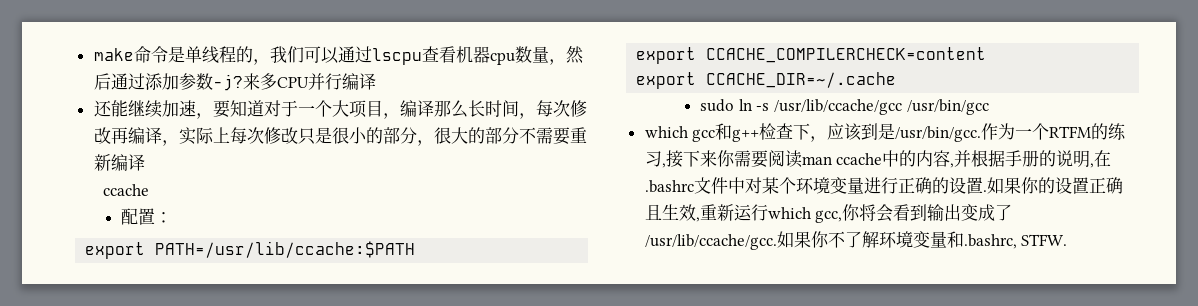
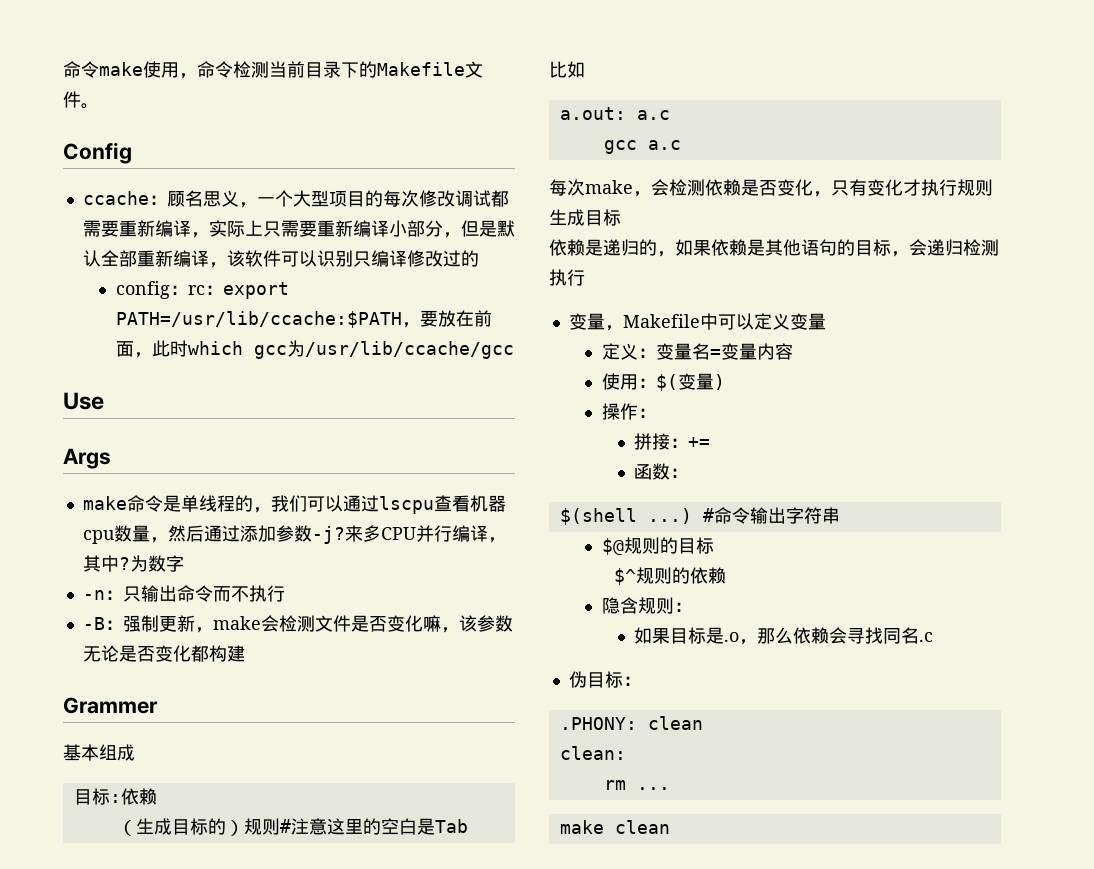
+ 命令make使用，命令检测当前目录下的Makefile文件。
+ Config
+ ccache：顾名思义，一个大型项目的每次修改调试都需要重新编译，实际上只需要重新编译小部分，但是默认全部重新编译，该软件可以识别只编译修改过的
+ config：rc：export PATH=/usr/lib/ccache:$PATH，要放在前面，此时which gcc为/usr/lib/ccache/gcc
+ Use
+ Args
- 来多CPU并行编译
- 还能继续加速，要知道对于一个大项目，编译那么长时间，每次修改再编译，实际上每次修改只是很小的部分，很大的部分不需要重新编译
- ccache
- 配置：
- export PATH=/usr/lib/ccache:$PATH
- export CCACHE_COMPILERCHECK=content
- export CCACHE_DIR=~/.cache
- sudo ln -s /usr/lib/ccache/gcc /usr/bin/gcc
- which gcc和g++检查下，应该到是/usr/bin/gcc.作为一个RTFM的练习,接下来你需要阅读man ccache中的内容,并根据手册的说明,在.bashrc文件中对某个环境变量进行正确的设置.如果你的设置正确且生效,重新运行which gcc,你将会看到输出变成了/usr/lib/ccache/gcc.如果你不了解环境变量和.bashrc, STFW.
+ 来多CPU并行编译，其中?为数字
+ -n：只输出命令而不执行
+ -B：强制更新，make会检测文件是否变化嘛，该参数无论是否变化都构建
+ Grammer
+ 基本组成
+ 目标:依赖
+ （生成目标的）规则#注意这里的空白是Tab
+ 比如
+ a.out: a.c
+ gcc a.c
+ 每次make，会检测依赖是否变化，只有变化才执行规则生成目标
+ 依赖是递归的，如果依赖是其他语句的目标，会递归检测执行
+ 变量，Makefile中可以定义变量
+ 定义：变量名=变量内容
+ 使用：$(变量)
+ 操作：
+ 拼接：+=
+ 函数：
+ $(shell ...) #命令输出字符串
+ $@规则的目标
+ $^规则的依赖
+ 隐含规则：
+ 如果目标是.o，那么依赖会寻找同名.c
+ 伪目标：
+ .PHONY: clean
+ clean:
+ rm ...
+ make clean

